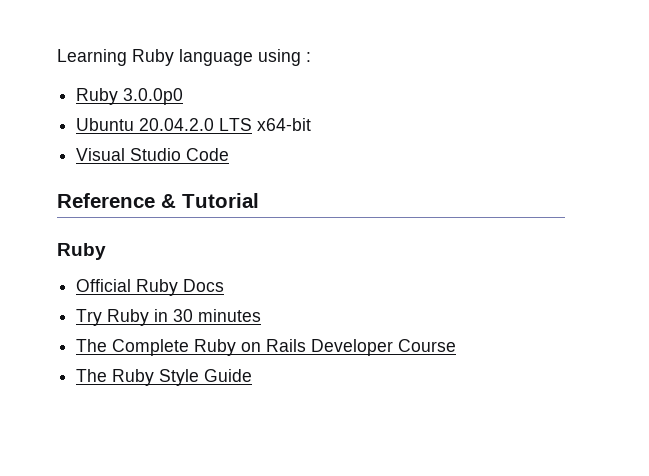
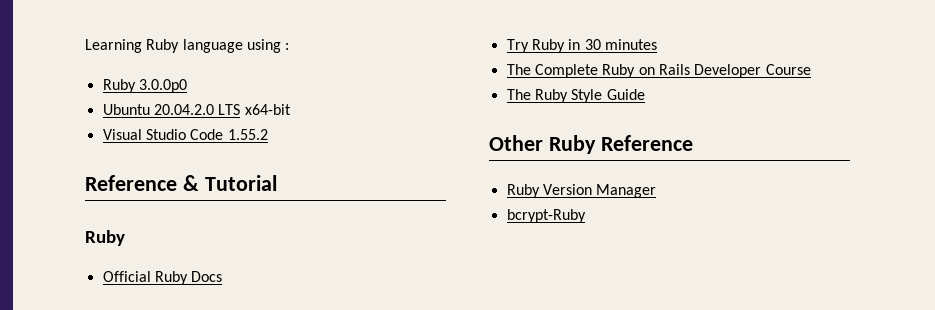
- Visual Studio Code
+ Visual Studio Code 1.55.2
+ Other Ruby Reference
+ Ruby Version Manager
+ bcrypt-Ruby

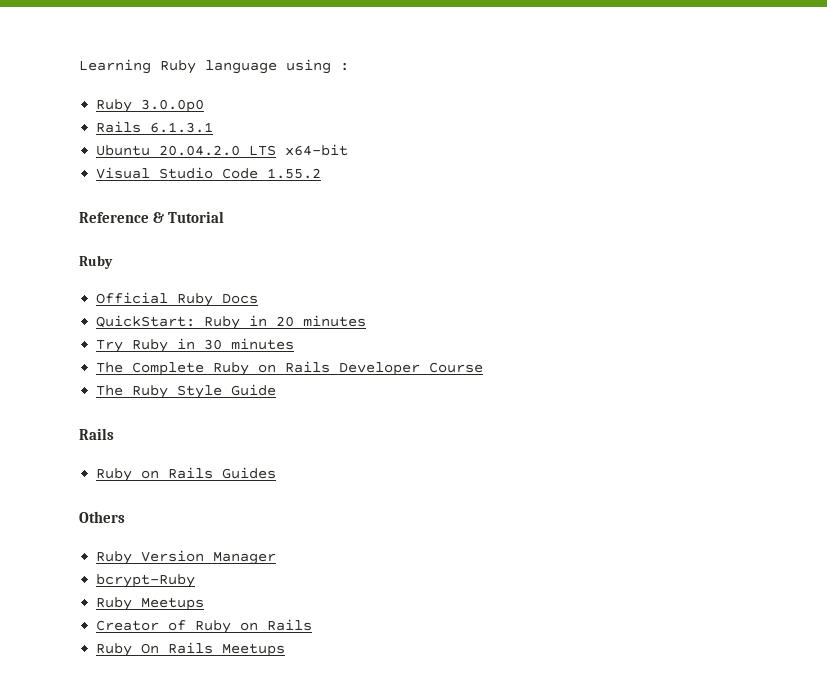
+ Rails 6.1.3.1
+ QuickStart: Ruby in 20 minutes
  The Ruby Style Guide
- Other Ruby Reference
+ Rails
+ Ruby on Rails Guides
+ Others
  Ruby Version Manager
  bcrypt-Ruby
+ Ruby Meetups
+ Creator of Ruby on Rails
+ Ruby On Rails Meetups

